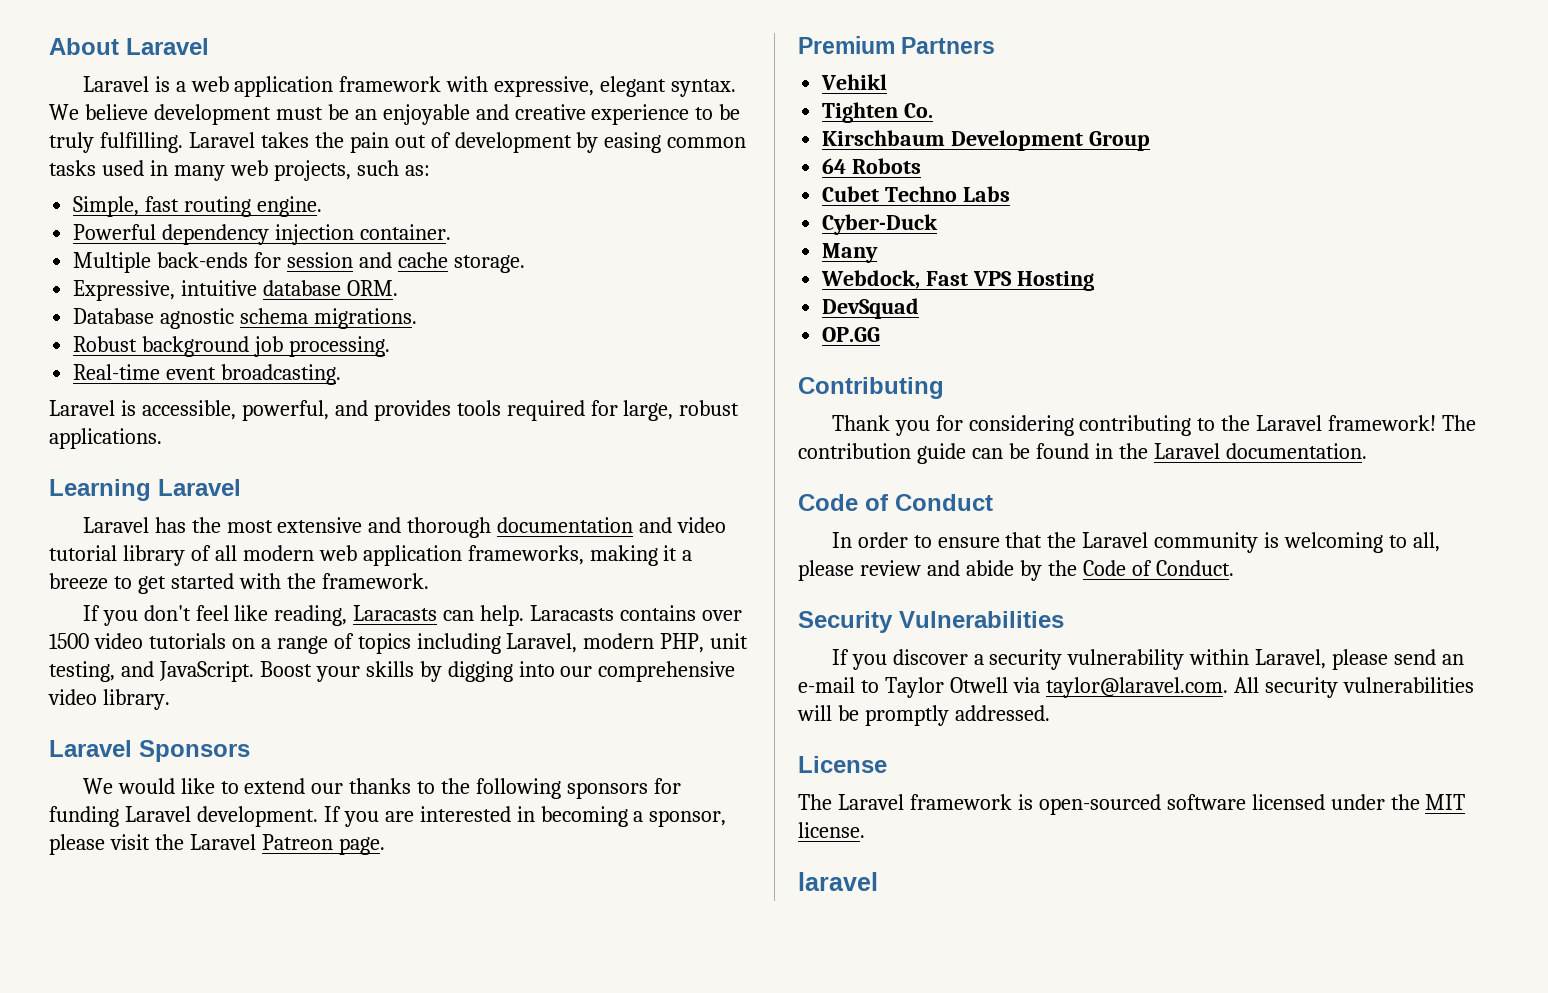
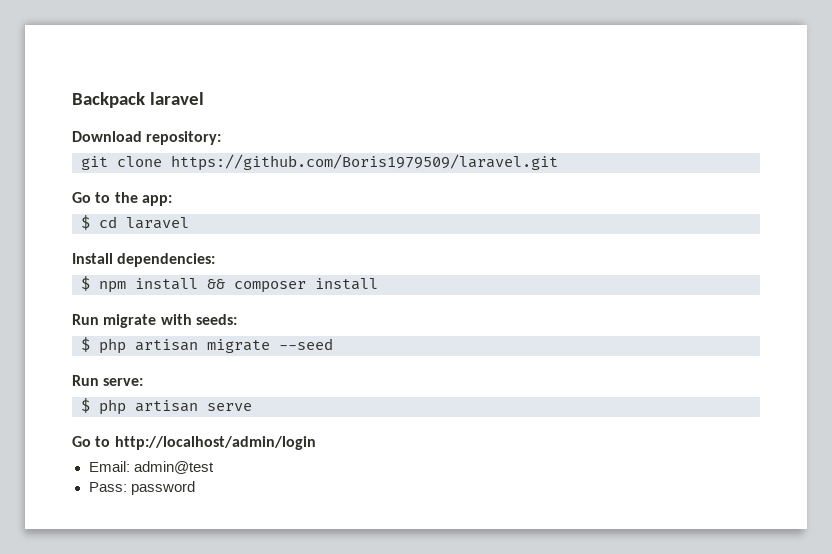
- About Laravel
- Laravel is a web application framework with expressive, elegant syntax. We believe development must be an enjoyable and creative experience to be truly fulfilling. Laravel takes the pain out of development by easing common tasks used in many web projects, such as:
- Simple, fast routing engine.
- Powerful dependency injection container.
- Multiple back-ends for session and cache storage.
- Expressive, intuitive database ORM.
- Database agnostic schema migrations.
- Robust background job processing.
- Real-time event broadcasting.
- Laravel is accessible, powerful, and provides tools required for large, robust applications.
- Learning Laravel
- Laravel has the most extensive and thorough documentation and video tutorial library of all modern web application frameworks, making it a breeze to get started with the framework.
- If you don't feel like reading, Laracasts can help. Laracasts contains over 1500 video tutorials on a range of topics including Laravel, modern PHP, unit testing, and JavaScript. Boost your skills by digging into our comprehensive video library.
- Laravel Sponsors
- We would like to extend our thanks to the following sponsors for funding Laravel development. If you are interested in becoming a sponsor, please visit the Laravel Patreon page.
- Premium Partners
- Vehikl
- Tighten Co.
- Kirschbaum Development Group
- 64 Robots
- Cubet Techno Labs
- Cyber-Duck
- Many
- Webdock, Fast VPS Hosting
- DevSquad
- OP.GG
- Contributing
- Thank you for considering contributing to the Laravel framework! The contribution guide can be found in the Laravel documentation.
- Code of Conduct
- In order to ensure that the Laravel community is welcoming to all, please review and abide by the Code of Conduct.
- Security Vulnerabilities
- If you discover a security vulnerability within Laravel, please send an e-mail to Taylor Otwell via taylor@laravel.com. All security vulnerabilities will be promptly addressed.
- License
- The Laravel framework is open-sourced software licensed under the MIT license.
- laravel
+ Backpack laravel
+ Download repository:
+ git clone https://github.com/Boris1979509/laravel.git
+ Go to the app:
+ $ cd laravel
+ Install dependencies:
+ $ npm install && composer install
+ Run migrate with seeds:
+ $ php artisan migrate --seed
+ Run serve:
+ $ php artisan serve
+ Go to http://localhost/admin/login
+ Email: admin@test
+ Pass: password

